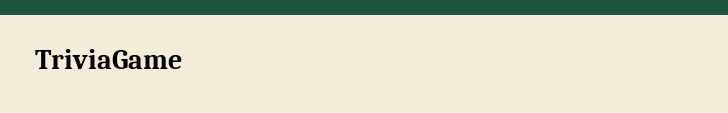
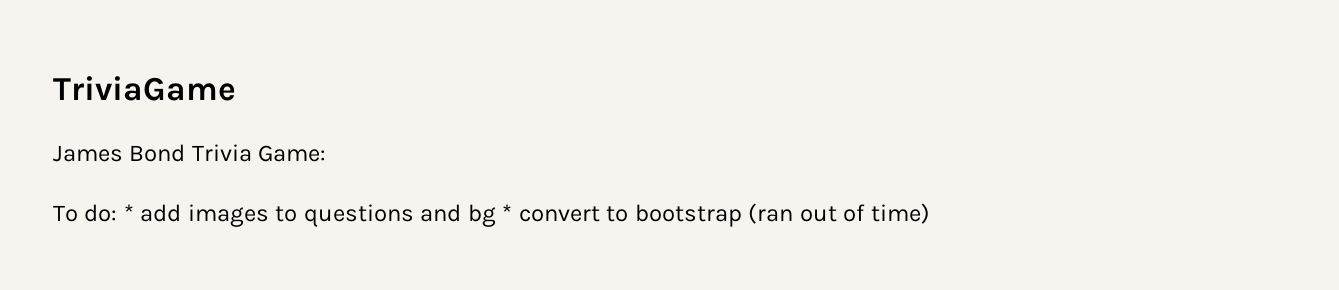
+ James Bond Trivia Game:
+ To do: * add images to questions and bg * convert to bootstrap (ran out of time)

